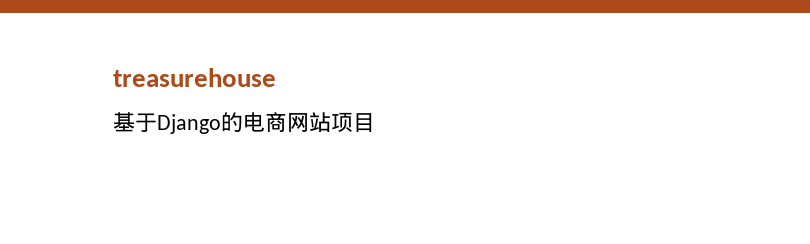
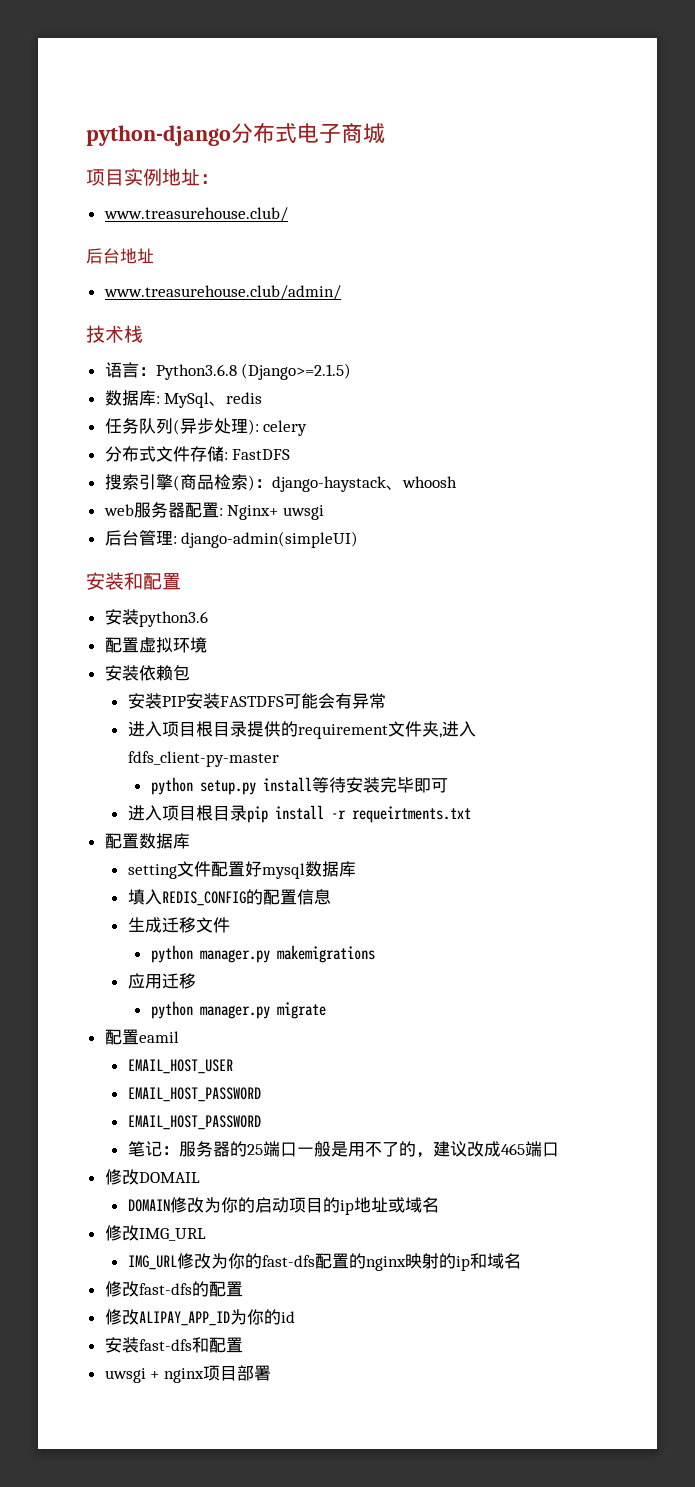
- treasurehouse
- 基于Django的电商网站项目
+ python-django分布式电子商城
+ 项目实例地址：
+ www.treasurehouse.club/
+ 后台地址
+ www.treasurehouse.club/admin/
+ 技术栈
+ 语言：Python3.6.8 (Django>=2.1.5)
+ 数据库: MySql、redis
+ 任务队列(异步处理): celery
+ 分布式文件存储: FastDFS
+ 搜索引擎(商品检索)：django-haystack、whoosh
+ web服务器配置: Nginx+ uwsgi
+ 后台管理: django-admin(simpleUI)
+ 安装和配置
+ 安装python3.6
+ 配置虚拟环境
+ 安装依赖包
+ 安装PIP安装FASTDFS可能会有异常
+ 进入项目根目录提供的requirement文件夹,进入fdfs_client-py-master
+ python setup.py install等待安装完毕即可
+ 进入项目根目录pip install -r requeirtments.txt
+ 配置数据库
+ setting文件配置好mysql数据库
+ 填入REDIS_CONFIG的配置信息
+ 生成迁移文件
+ python manager.py makemigrations
+ 应用迁移
+ python manager.py migrate
+ 配置eamil
+ EMAIL_HOST_USER
+ EMAIL_HOST_PASSWORD
+ EMAIL_HOST_PASSWORD
+ 笔记：服务器的25端口一般是用不了的，建议改成465端口
+ 修改DOMAIL
+ DOMAIN修改为你的启动项目的ip地址或域名
+ 修改IMG_URL
+ IMG_URL修改为你的fast-dfs配置的nginx映射的ip和域名
+ 修改fast-dfs的配置
+ 修改ALIPAY_APP_ID为你的id
+ 安装fast-dfs和配置
+ uwsgi + nginx项目部署

